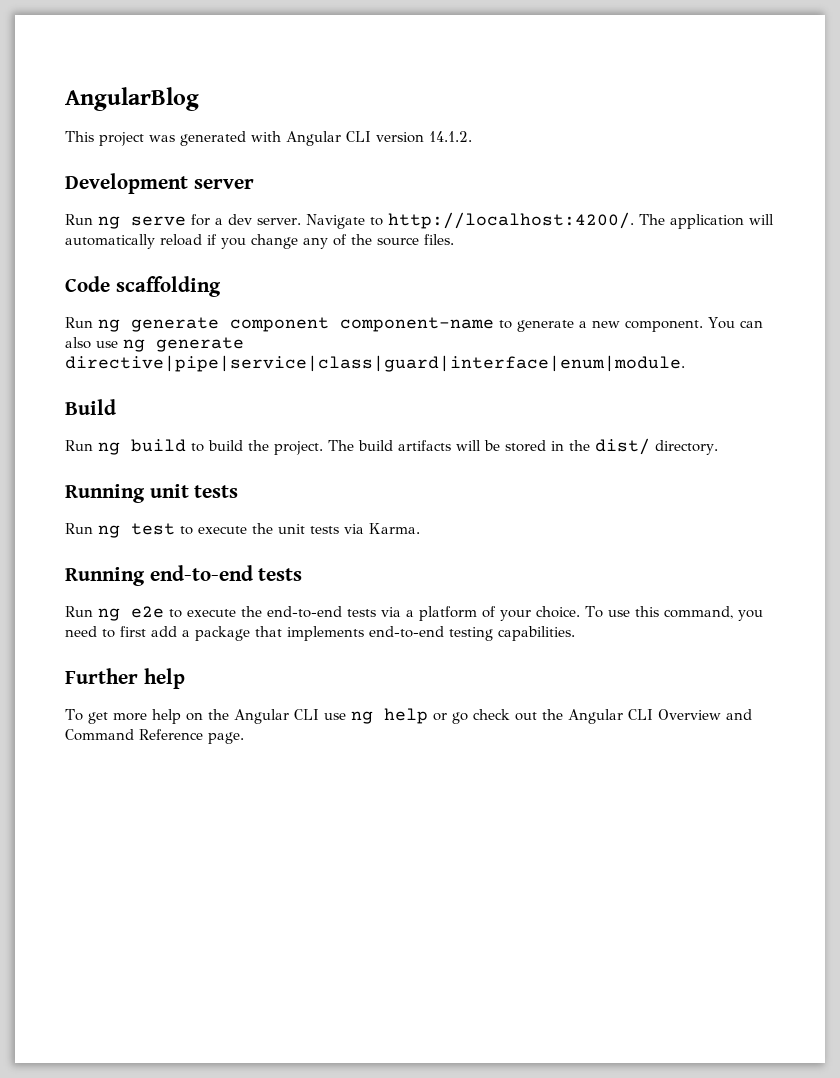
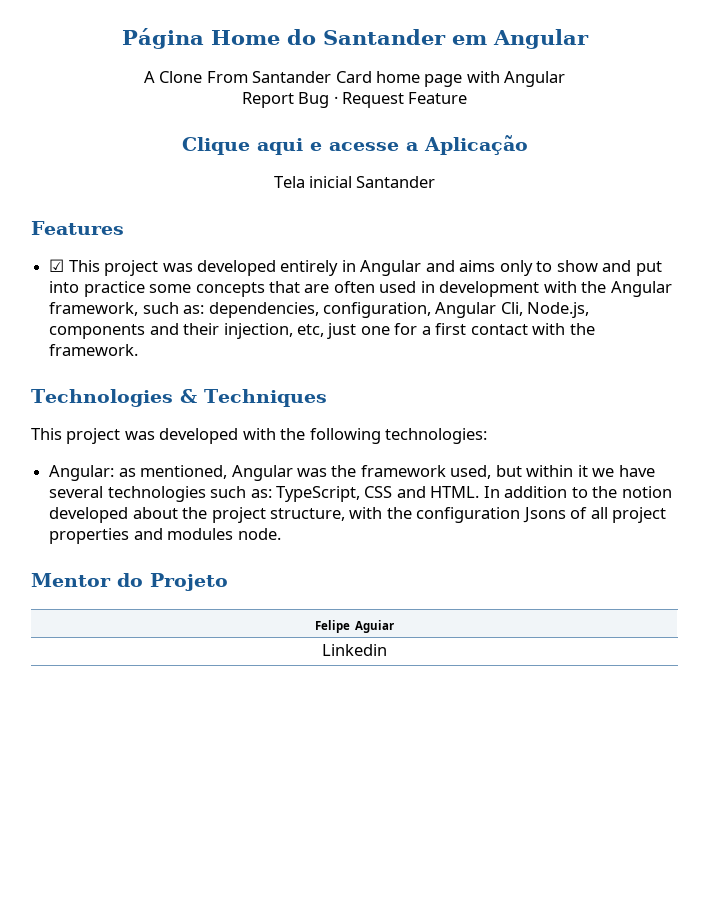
- AngularBlog
- This project was generated with Angular CLI version 14.1.2.
- Development server
- Run ng serve for a dev server. Navigate to http://localhost:4200/. The application will automatically reload if you change any of the source files.
- Code scaffolding
- Run ng generate component component-name to generate a new component. You can also use ng generate directive|pipe|service|class|guard|interface|enum|module.
- Build
- Run ng build to build the project. The build artifacts will be stored in the dist/ directory.
- Running unit tests
- Run ng test to execute the unit tests via Karma.
- Running end-to-end tests
- Run ng e2e to execute the end-to-end tests via a platform of your choice. To use this command, you need to first add a package that implements end-to-end testing capabilities.
- Further help
- To get more help on the Angular CLI use ng help or go check out the Angular CLI Overview and Command Reference page.
+ Página Home do Santander em Angular
+ A Clone From Santander Card home page with Angular
+ Report Bug · Request Feature
+ Clique aqui e acesse a Aplicação
+ Tela inicial Santander
+ Features
+ ☑ This project was developed entirely in Angular and aims only to show and put into practice some concepts that are often used in development with the Angular framework, such as: dependencies, configuration, Angular Cli, Node.js, components and their injection, etc, just one for a first contact with the framework.
+ Technologies & Techniques
+ This project was developed with the following technologies:
+ Angular: as mentioned, Angular was the framework used, but within it we have several technologies such as: TypeScript, CSS and HTML. In addition to the notion developed about the project structure, with the configuration Jsons of all project properties and modules node.
+ Mentor do Projeto
+ Felipe Aguiar
+ Linkedin

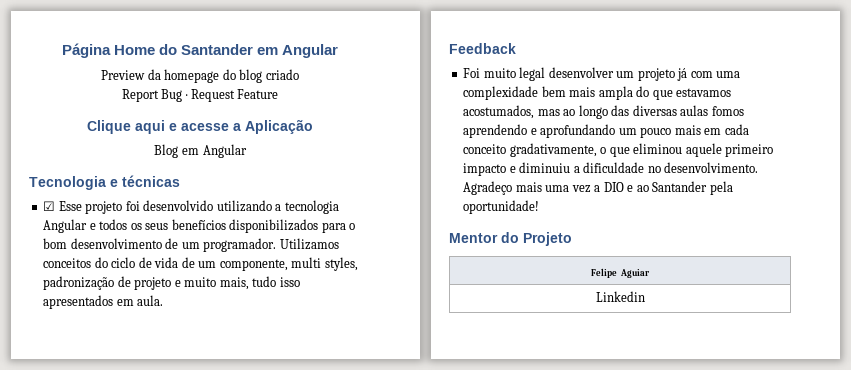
- A Clone From Santander Card home page with Angular
+ Preview da homepage do blog criado
- Tela inicial Santander
- Features
- ☑ This project was developed entirely in Angular and aims only to show and put into practice some concepts that are often used in development with the Angular framework, such as: dependencies, configuration, Angular Cli, Node.js, components and their injection, etc, just one for a first contact with the framework.
- Technologies & Techniques
- This project was developed with the following technologies:
- Angular: as mentioned, Angular was the framework used, but within it we have several technologies such as: TypeScript, CSS and HTML. In addition to the notion developed about the project structure, with the configuration Jsons of all project properties and modules node.
+ Blog em Angular
+ Tecnologia e técnicas
+ ☑ Esse projeto foi desenvolvido utilizando a tecnologia Angular e todos os seus benefícios disponibilizados para o bom desenvolvimento de um programador. Utilizamos conceitos do ciclo de vida de um componente, multi styles, padronização de projeto e muito mais, tudo isso apresentados em aula.
+ Feedback
+ Foi muito legal desenvolver um projeto já com uma complexidade bem mais ampla do que estavamos acostumados, mas ao longo das diversas aulas fomos aprendendo e aprofundando um pouco mais em cada conceito gradativamente, o que eliminou aquele primeiro impacto e diminuiu a dificuldade no desenvolvimento. Agradeço mais uma vez a DIO e ao Santander pela oportunidade!

